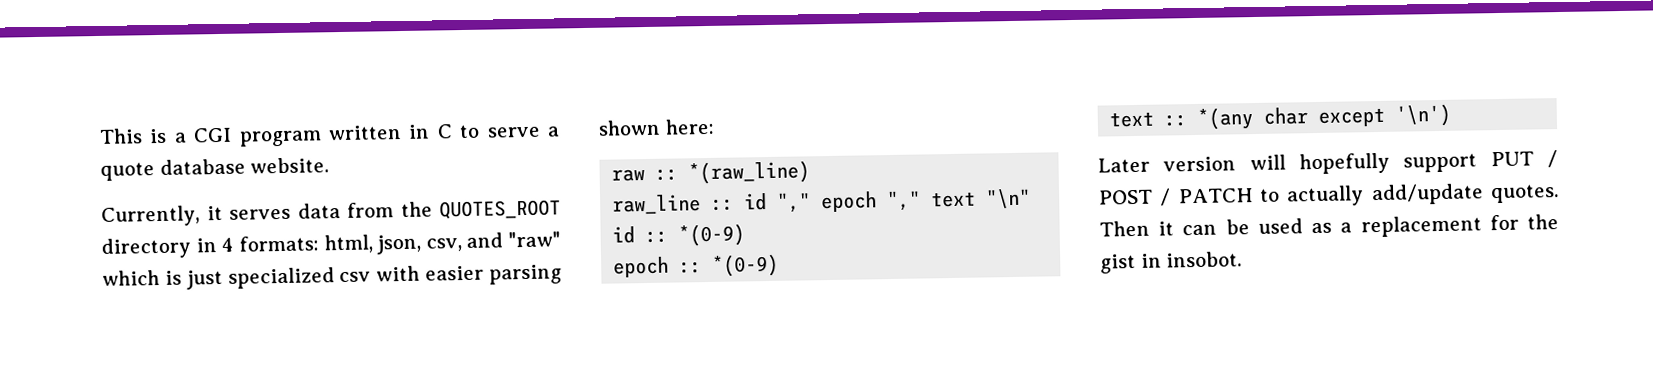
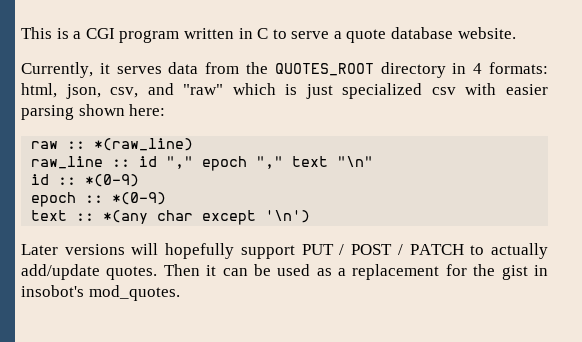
- Later version will hopefully support PUT / POST / PATCH to actually add/update quotes.
+ Later versions will hopefully support PUT / POST / PATCH to actually add/update quotes.
- Then it can be used as a replacement for the gist in insobot.
+ Then it can be used as a replacement for the gist in insobot's mod_quotes.

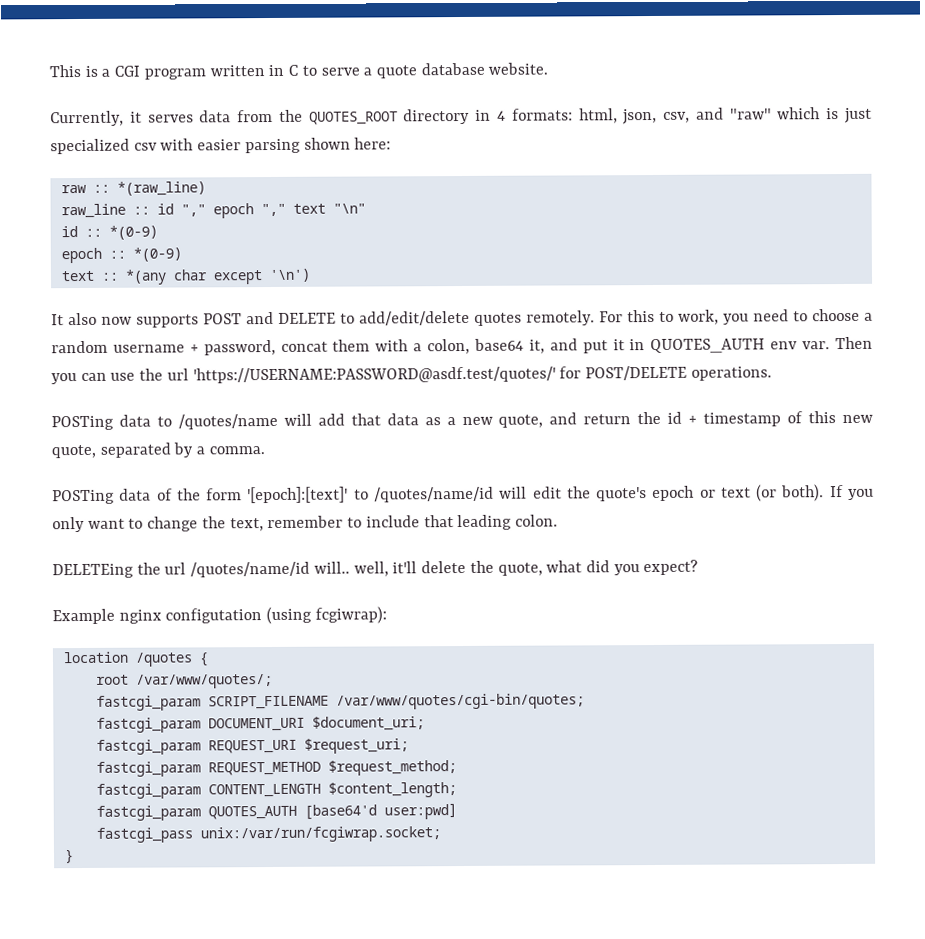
- Later versions will hopefully support PUT / POST / PATCH to actually add/update quotes. Then it can be used as a replacement for the gist in insobot's mod_quotes.
+ It also now supports POST and DELETE to add/edit/delete quotes remotely. For this to work, you need to choose a random username + password, concat them with a colon, base64 it, and put it in QUOTES_AUTH env var. Then you can use the url 'https://USERNAME:PASSWORD@asdf.test/quotes/' for POST/DELETE operations.
+ POSTing data to /quotes/name will add that data as a new quote, and return the id + timestamp of this new quote, separated by a comma.
+ POSTing data of the form '[epoch]:[text]' to /quotes/name/id will edit the quote's epoch or text (or both). If you only want to change the text, remember to include that leading colon.
+ DELETEing the url /quotes/name/id will.. well, it'll delete the quote, what did you expect?
+ Example nginx configutation (using fcgiwrap):
+ location /quotes {
+ root /var/www/quotes/;
+ fastcgi_param SCRIPT_FILENAME /var/www/quotes/cgi-bin/quotes;
+ fastcgi_param DOCUMENT_URI $document_uri;
+ fastcgi_param REQUEST_URI $request_uri;
+ fastcgi_param REQUEST_METHOD $request_method;
+ fastcgi_param CONTENT_LENGTH $content_length;
+ fastcgi_param QUOTES_AUTH [base64'd user:pwd]
+ fastcgi_pass unix:/var/run/fcgiwrap.socket;
+ }

